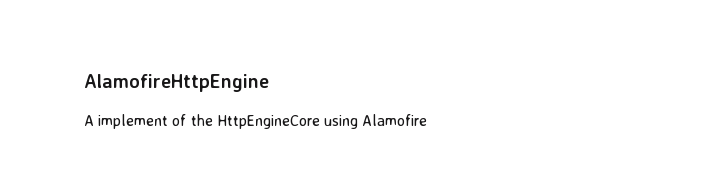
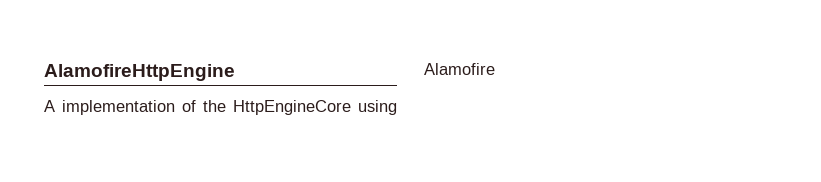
- A implement of the HttpEngineCore using Alamofire
+ A implementation of the HttpEngineCore using Alamofire

